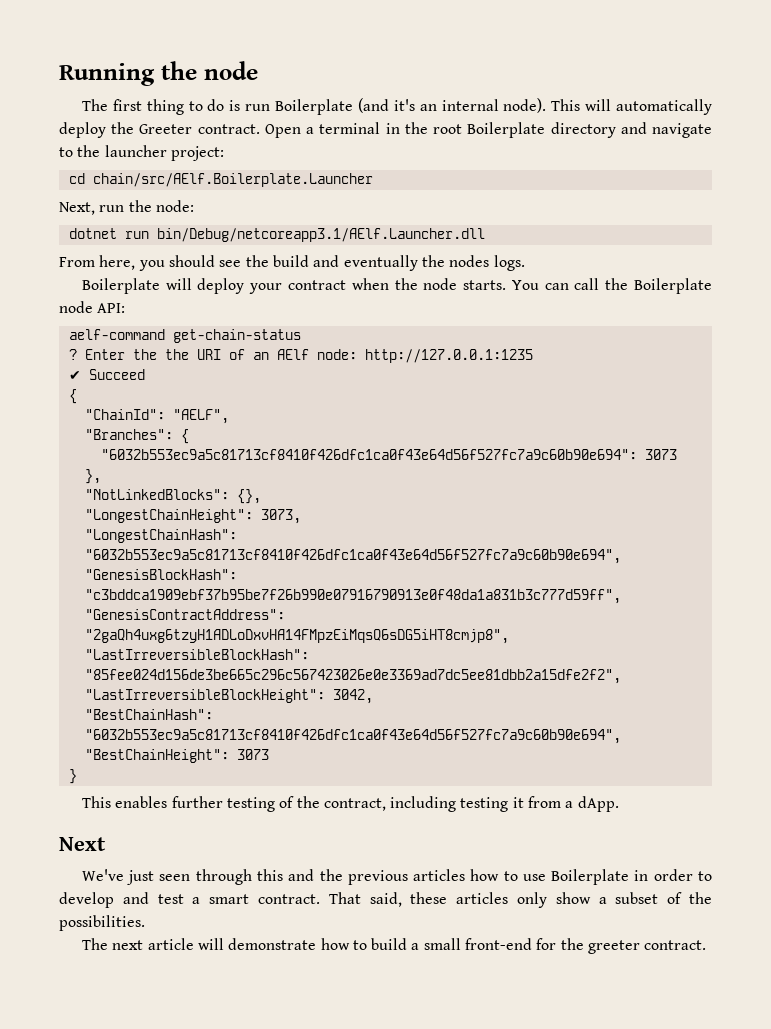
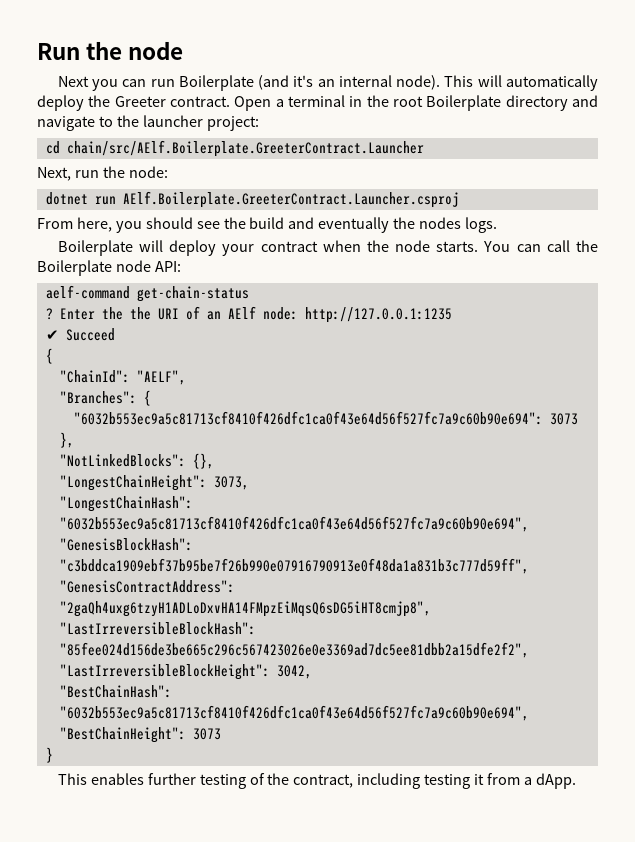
- Running the node
+ Run the node
- The first thing to do is run Boilerplate (and it's an internal node).
+ Next you can run Boilerplate (and it's an internal node).
- cd chain/src/AElf.Boilerplate.Launcher
+ cd chain/src/AElf.Boilerplate.GreeterContract.Launcher
- dotnet run bin/Debug/netcoreapp3.1/AElf.Launcher.dll
+ dotnet run AElf.Boilerplate.GreeterContract.Launcher.csproj
- Next
- We've just seen through this and the previous articles how to use Boilerplate in order to develop and test a smart contract. That said, these articles only show a subset of the possibilities.
- The next article will demonstrate how to build a small front-end for the greeter contract.

